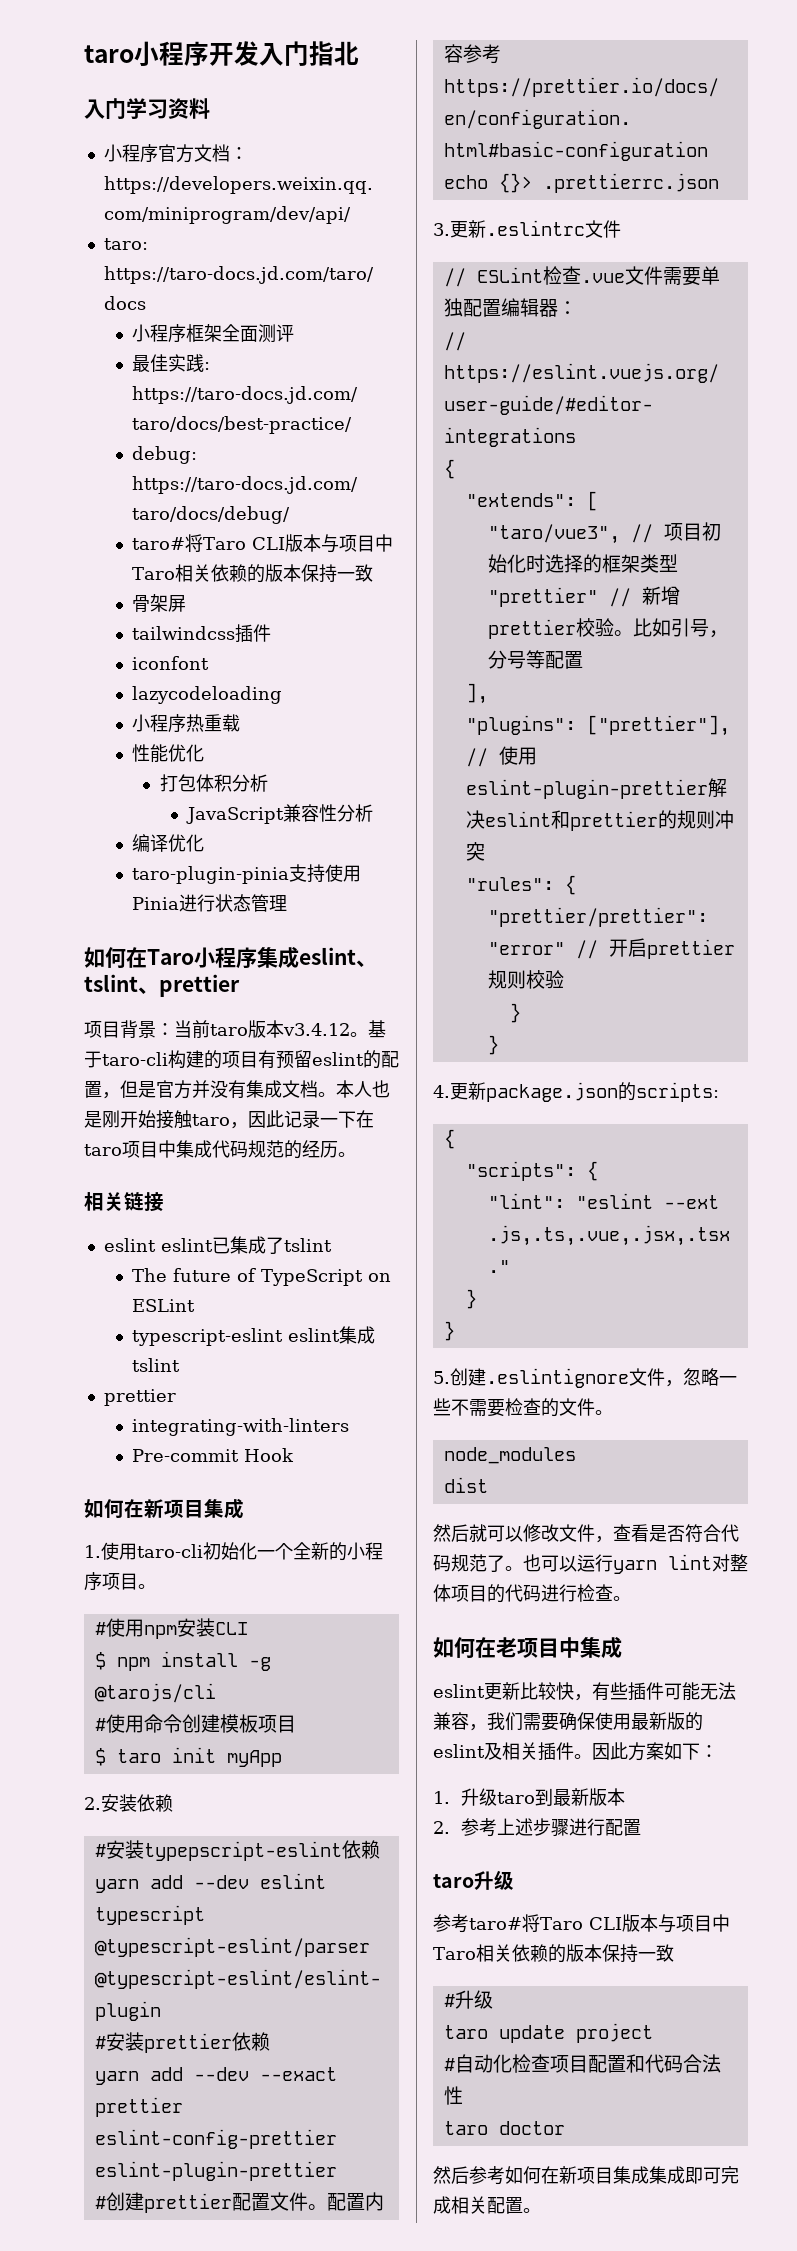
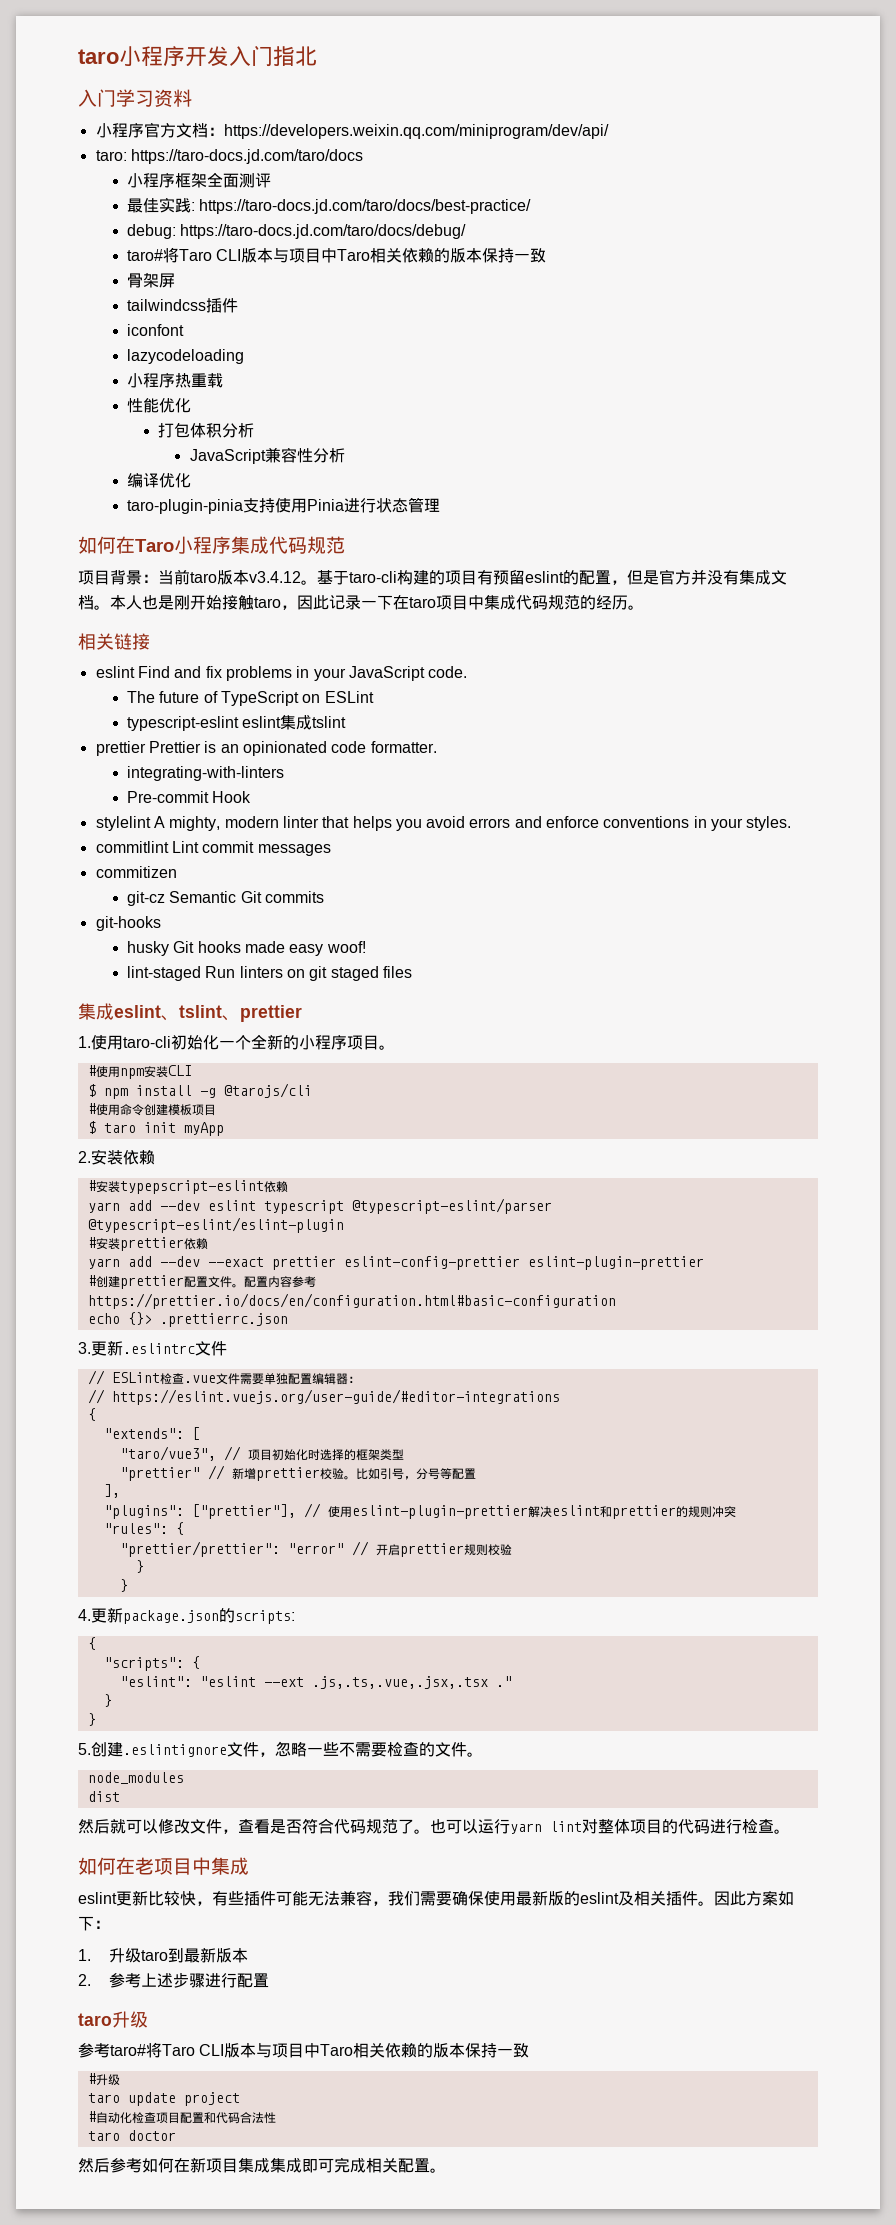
- 如何在Taro小程序集成eslint、tslint、prettier
+ 如何在Taro小程序集成代码规范
- eslint eslint已集成了tslint
+ eslint Find and fix problems in your JavaScript code.
  typescript-eslint eslint集成tslint
- prettier
+ prettier Prettier is an opinionated code formatter.
  integrating-with-linters
  Pre-commit Hook
- 如何在新项目集成
+ stylelint A mighty, modern linter that helps you avoid errors and enforce conventions in your styles.
+ commitlint Lint commit messages
+ commitizen
+ git-cz Semantic Git commits
+ git-hooks
+ husky Git hooks made easy woof!
+ lint-staged Run linters on git staged files
+ 集成eslint、tslint、prettier
- "lint": "eslint --ext .js,.ts,.vue,.jsx,.tsx ."
+ "eslint": "eslint --ext .js,.ts,.vue,.jsx,.tsx ."

